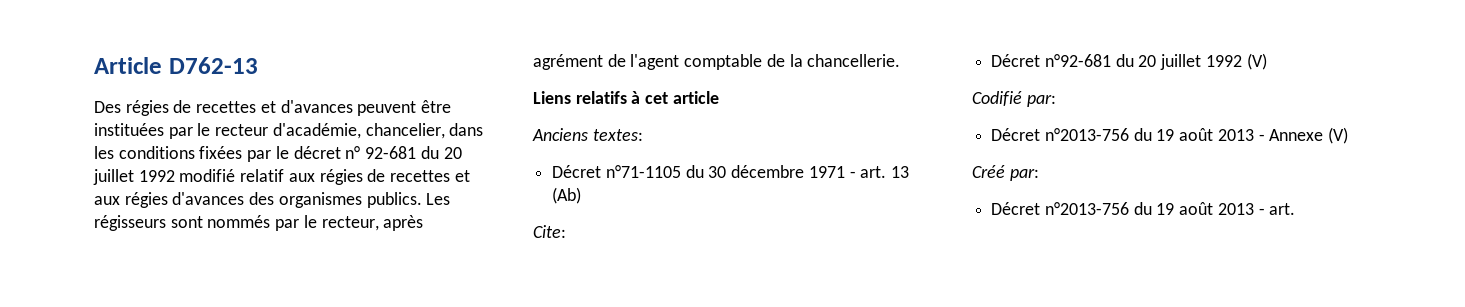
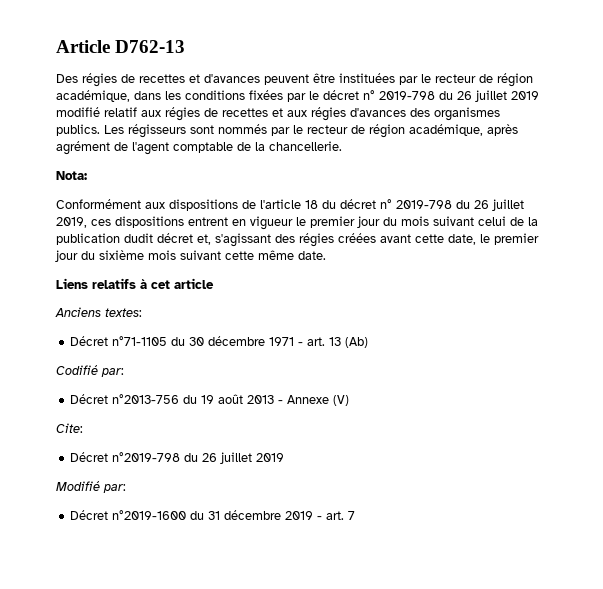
- Des régies de recettes et d'avances peuvent être instituées par le recteur d'académie, chancelier, dans les conditions fixées par le décret n° 92-681 du 20 juillet 1992 modifié relatif aux régies de recettes et aux régies d'avances des organismes publics.
+ Des régies de recettes et d'avances peuvent être instituées par le recteur de région académique, dans les conditions fixées par le décret n° 2019-798 du 26 juillet 2019 modifié relatif aux régies de recettes et aux régies d'avances des organismes publics.
- Les régisseurs sont nommés par le recteur, après agrément de l'agent comptable de la chancellerie.
+ Les régisseurs sont nommés par le recteur de région académique, après agrément de l'agent comptable de la chancellerie.
+ Nota:
+ Conformément aux dispositions de l'article 18 du décret n° 2019-798 du 26 juillet 2019, ces dispositions entrent en vigueur le premier jour du mois suivant celui de la publication dudit décret et, s'agissant des régies créées avant cette date, le premier jour du sixième mois suivant cette même date.
- Cite:
- Décret n°92-681 du 20 juillet 1992 (V)
- Créé par:
- Décret n°2013-756 du 19 août 2013 - art.
+ Cite:
+ Décret n°2019-798 du 26 juillet 2019
+ Modifié par:
+ Décret n°2019-1600 du 31 décembre 2019 - art. 7

